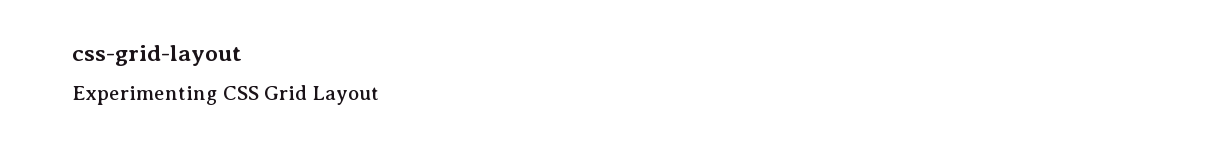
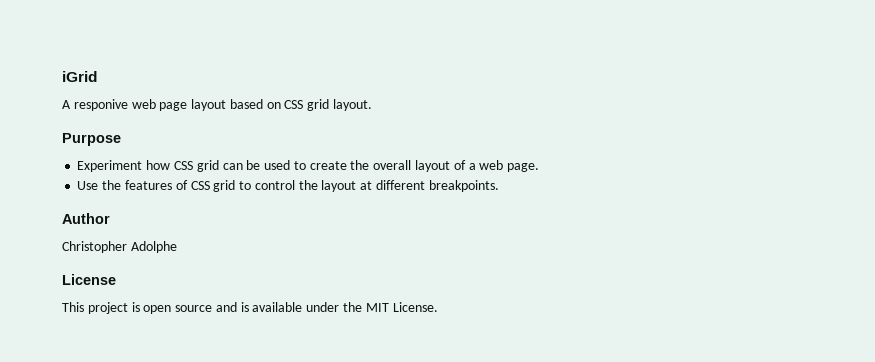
- css-grid-layout
- Experimenting CSS Grid Layout
+ iGrid
+ A responive web page layout based on CSS grid layout.
+ Purpose
+ Experiment how CSS grid can be used to create the overall layout of a web page.
+ Use the features of CSS grid to control the layout at different breakpoints.
+ Author
+ Christopher Adolphe
+ License
+ This project is open source and is available under the MIT License.

